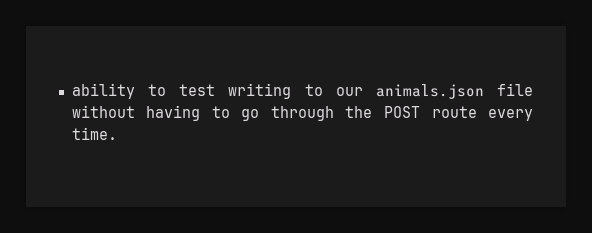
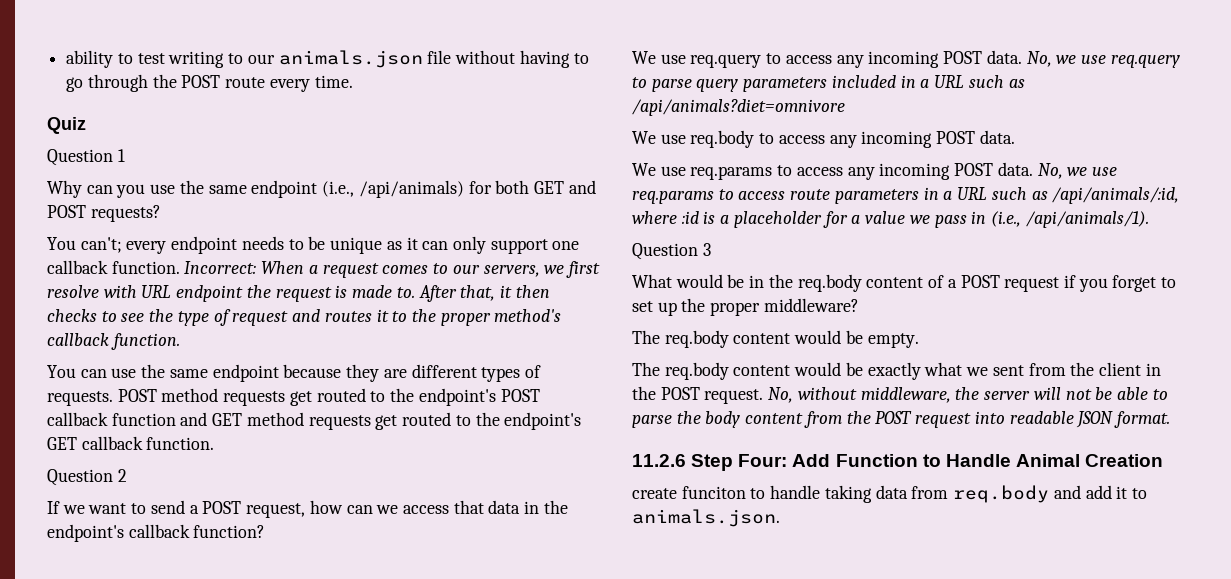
+ Quiz
+ Question 1
+ Why can you use the same endpoint (i.e., /api/animals) for both GET and POST requests?
+ You can't; every endpoint needs to be unique as it can only support one callback function. Incorrect: When a request comes to our servers, we first resolve with URL endpoint the request is made to. After that, it then checks to see the type of request and routes it to the proper method's callback function.
+ You can use the same endpoint because they are different types of requests. POST method requests get routed to the endpoint's POST callback function and GET method requests get routed to the endpoint's GET callback function.
+ Question 2
+ If we want to send a POST request, how can we access that data in the endpoint's callback function?
+ We use req.query to access any incoming POST data. No, we use req.query to parse query parameters included in a URL such as /api/animals?diet=omnivore
+ We use req.body to access any incoming POST data.
+ We use req.params to access any incoming POST data. No, we use req.params to access route parameters in a URL such as /api/animals/:id, where :id is a placeholder for a value we pass in (i.e., /api/animals/1).
+ Question 3
+ What would be in the req.body content of a POST request if you forget to set up the proper middleware?
+ The req.body content would be empty.
+ The req.body content would be exactly what we sent from the client in the POST request. No, without middleware, the server will not be able to parse the body content from the POST request into readable JSON format.
+ 11.2.6 Step Four: Add Function to Handle Animal Creation
+ create funciton to handle taking data from req.body and add it to animals.json.

